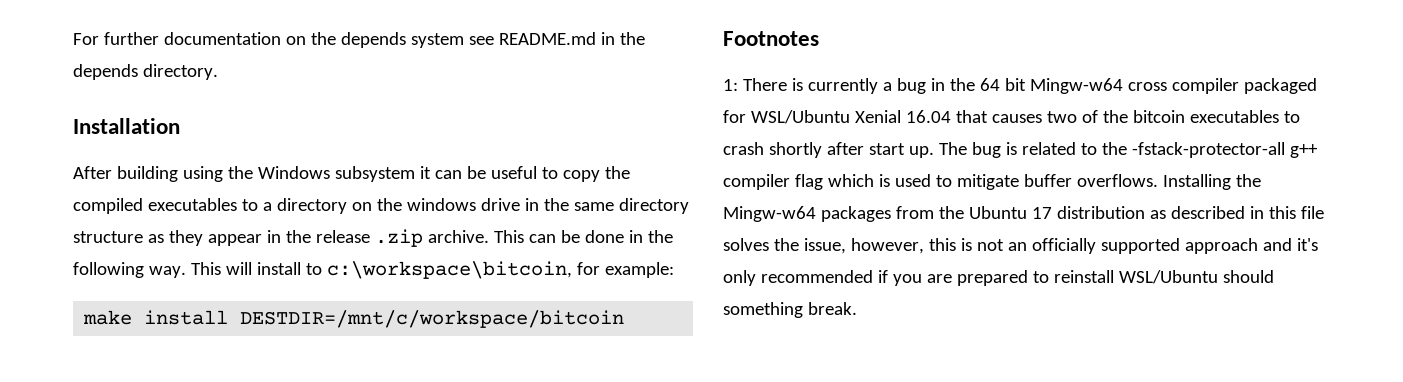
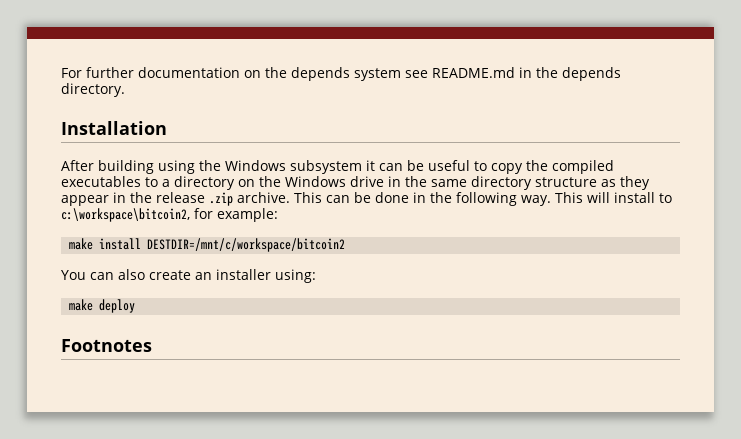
- After building using the Windows subsystem it can be useful to copy the compiled executables to a directory on the windows drive in the same directory structure as they appear in the release .zip archive.
+ After building using the Windows subsystem it can be useful to copy the compiled executables to a directory on the Windows drive in the same directory structure as they appear in the release .zip archive.
- This will install to c:\workspace\bitcoin, for example:
+ This will install to c:\workspace\bitcoin2, for example:
- make install DESTDIR=/mnt/c/workspace/bitcoin
+ make install DESTDIR=/mnt/c/workspace/bitcoin2
+ You can also create an installer using:
+ make deploy
  Footnotes
- 1: There is currently a bug in the 64 bit Mingw-w64 cross compiler packaged for WSL/Ubuntu Xenial 16.04 that causes two of the bitcoin executables to crash shortly after start up. The bug is related to the -fstack-protector-all g++ compiler flag which is used to mitigate buffer overflows. Installing the Mingw-w64 packages from the Ubuntu 17 distribution as described in this file solves the issue, however, this is not an officially supported approach and it's only recommended if you are prepared to reinstall WSL/Ubuntu should something break.

